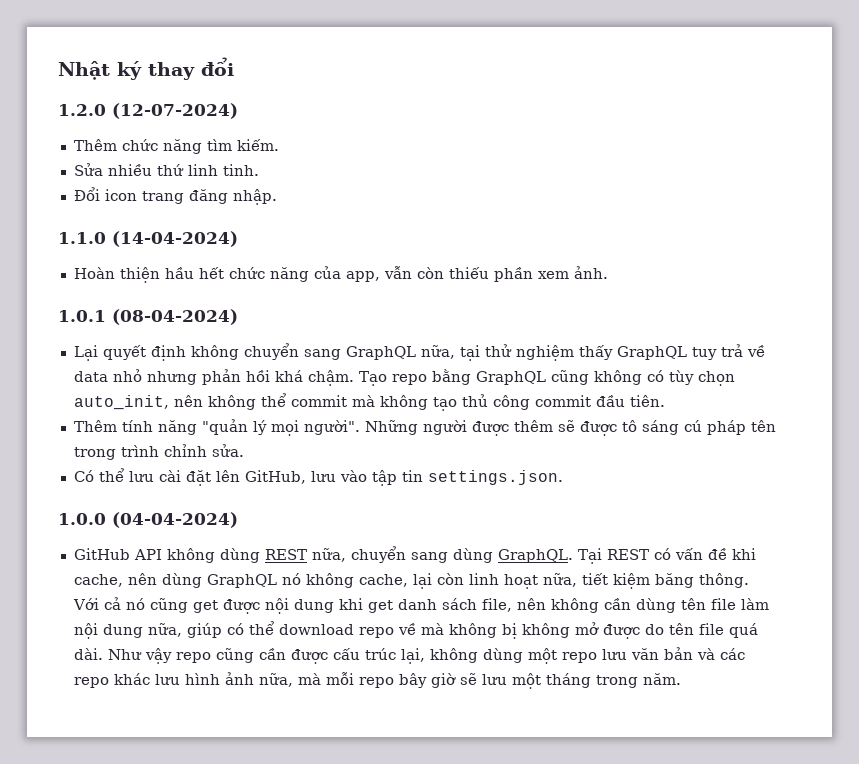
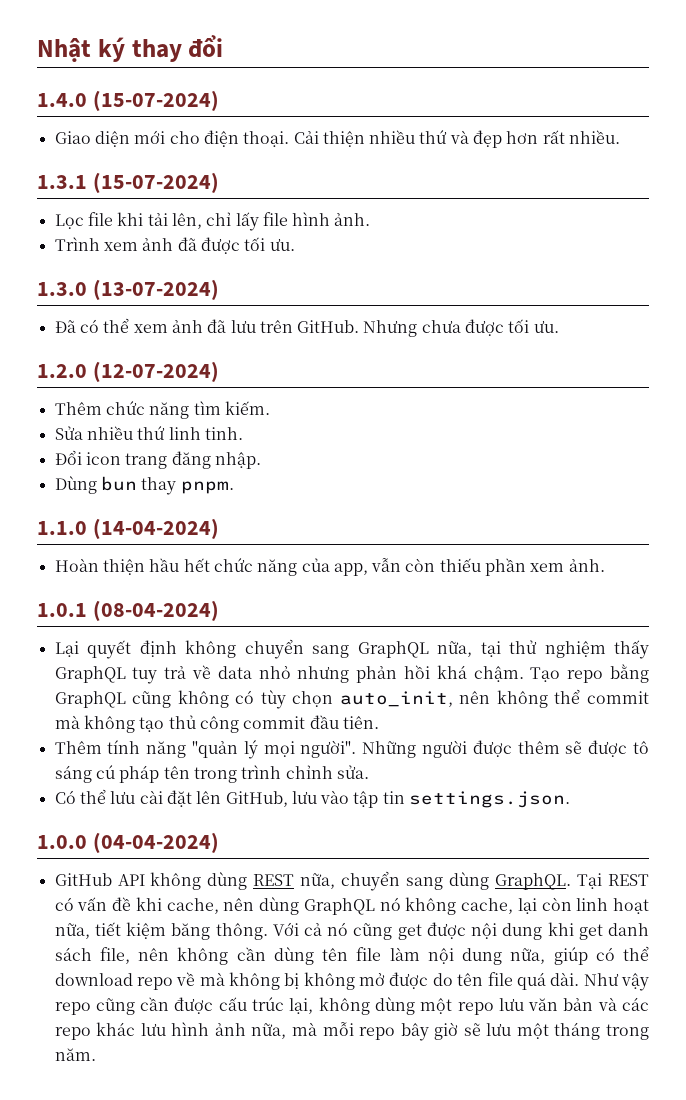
+ 1.4.0 (15-07-2024)
+ Giao diện mới cho điện thoại. Cải thiện nhiều thứ và đẹp hơn rất nhiều.
+ 1.3.1 (15-07-2024)
+ Lọc file khi tải lên, chỉ lấy file hình ảnh.
+ Trình xem ảnh đã được tối ưu.
+ 1.3.0 (13-07-2024)
+ Đã có thể xem ảnh đã lưu trên GitHub. Nhưng chưa được tối ưu.
+ Dùng bun thay pnpm.

